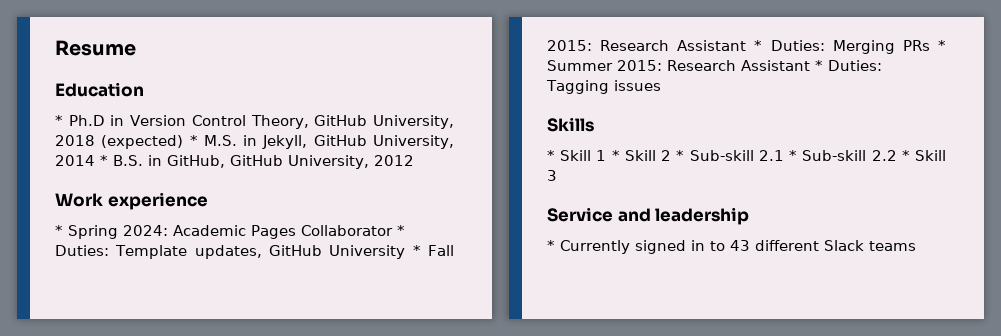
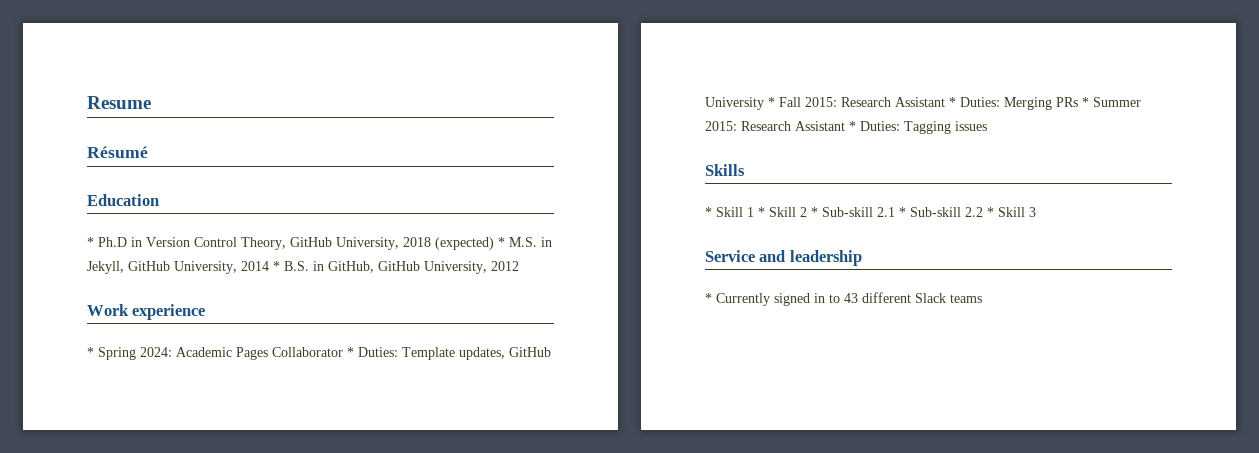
+ Résumé

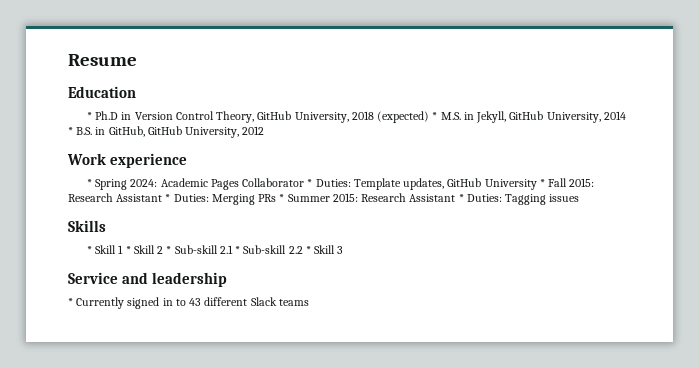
- Résumé

